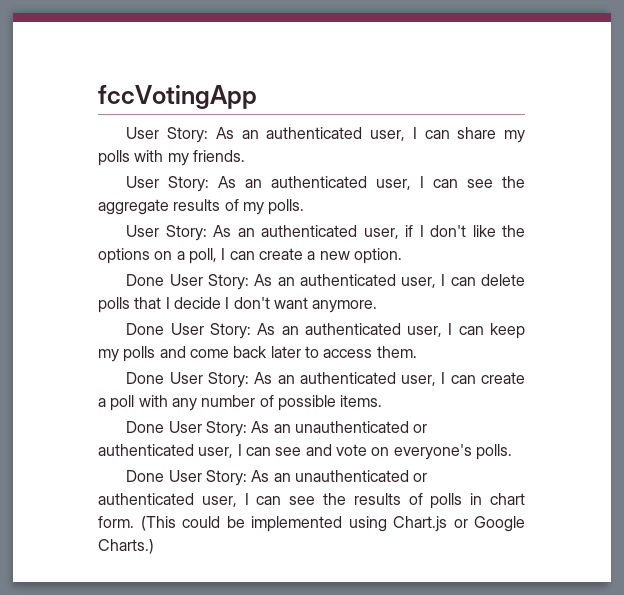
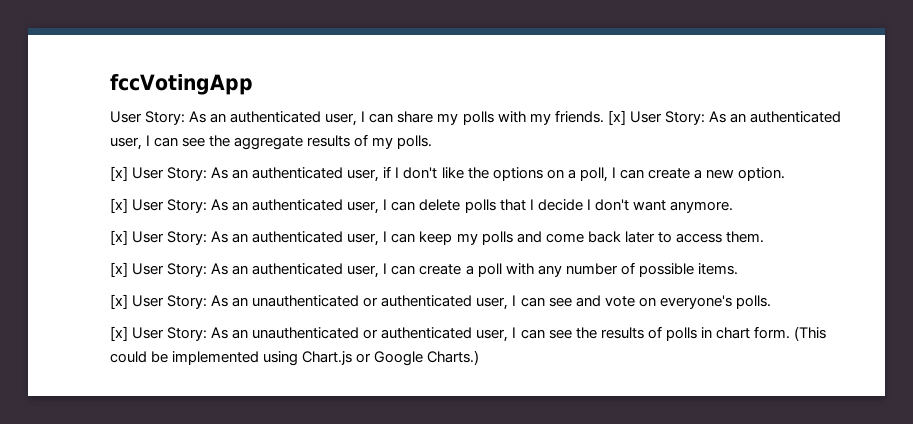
- User Story: As an authenticated user, I can share my polls with my friends.
- User Story: As an authenticated user, I can see the aggregate results of my polls.
+ User Story: As an authenticated user, I can share my polls with my friends. [x] User Story: As an authenticated user, I can see the aggregate results of my polls.
- User Story: As an authenticated user, if I don't like the options on a poll, I can create a new option.
+ [x] User Story: As an authenticated user, if I don't like the options on a poll, I can create a new option.
- Done User Story: As an authenticated user, I can delete polls that I decide I don't want anymore.
+ [x] User Story: As an authenticated user, I can delete polls that I decide I don't want anymore.
- Done User Story: As an authenticated user, I can keep my polls and come back later to access them.
+ [x] User Story: As an authenticated user, I can keep my polls and come back later to access them.
- Done User Story: As an authenticated user, I can create a poll with any number of possible items.
+ [x] User Story: As an authenticated user, I can create a poll with any number of possible items.
- Done User Story: As an unauthenticated or authenticated user, I can see and vote on everyone's polls.
+ [x] User Story: As an unauthenticated or authenticated user, I can see and vote on everyone's polls.
- Done User Story: As an unauthenticated or authenticated user, I can see the results of polls in chart form.
+ [x] User Story: As an unauthenticated or authenticated user, I can see the results of polls in chart form.

